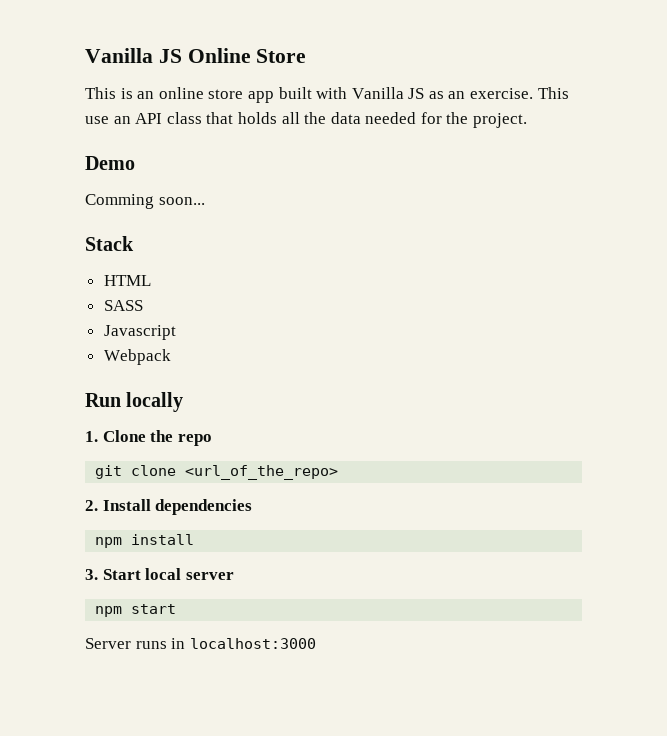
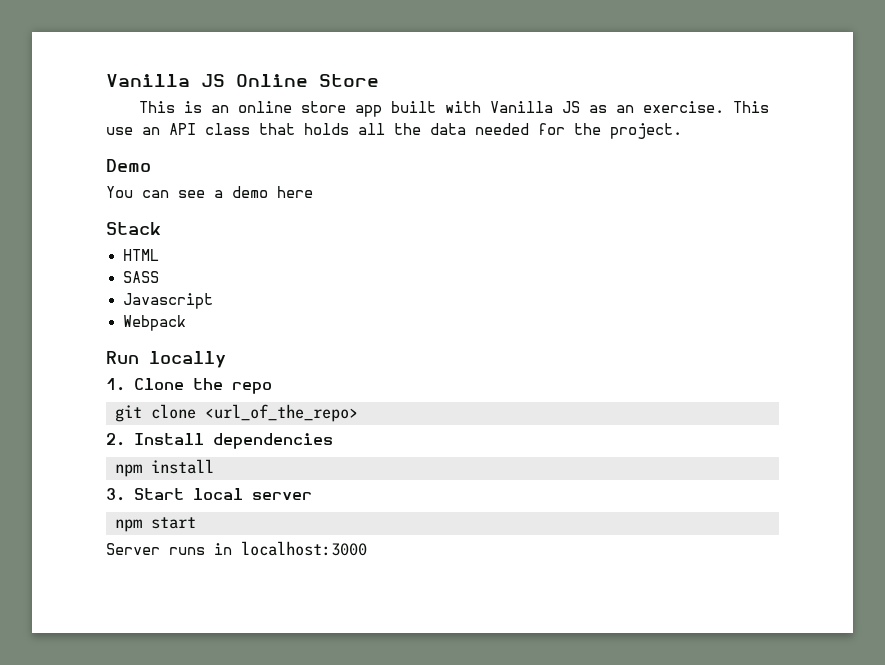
- Comming soon...
+ You can see a demo here

